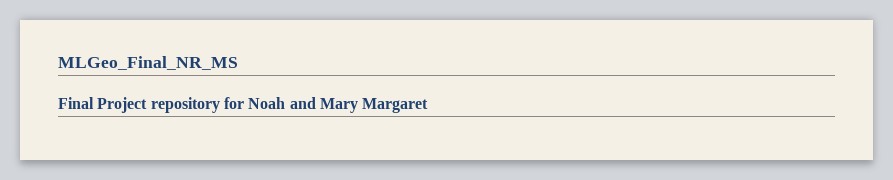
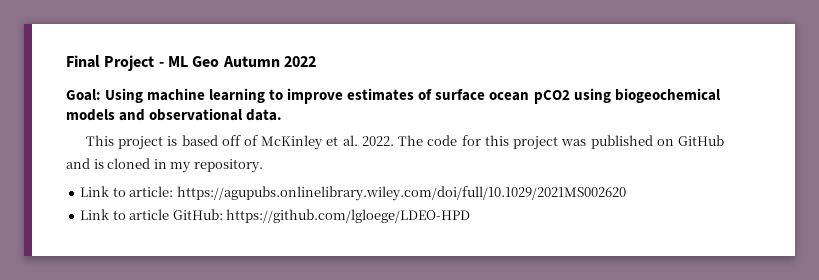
- MLGeo_Final_NR_MS
- Final Project repository for Noah and Mary Margaret
+ Final Project - ML Geo Autumn 2022
+ Goal: Using machine learning to improve estimates of surface ocean pCO2 using biogeochemical models and observational data.
+ This project is based off of McKinley et al. 2022. The code for this project was published on GitHub and is cloned in my repository.
+ Link to article: https://agupubs.onlinelibrary.wiley.com/doi/full/10.1029/2021MS002620
+ Link to article GitHub: https://github.com/lgloege/LDEO-HPD

